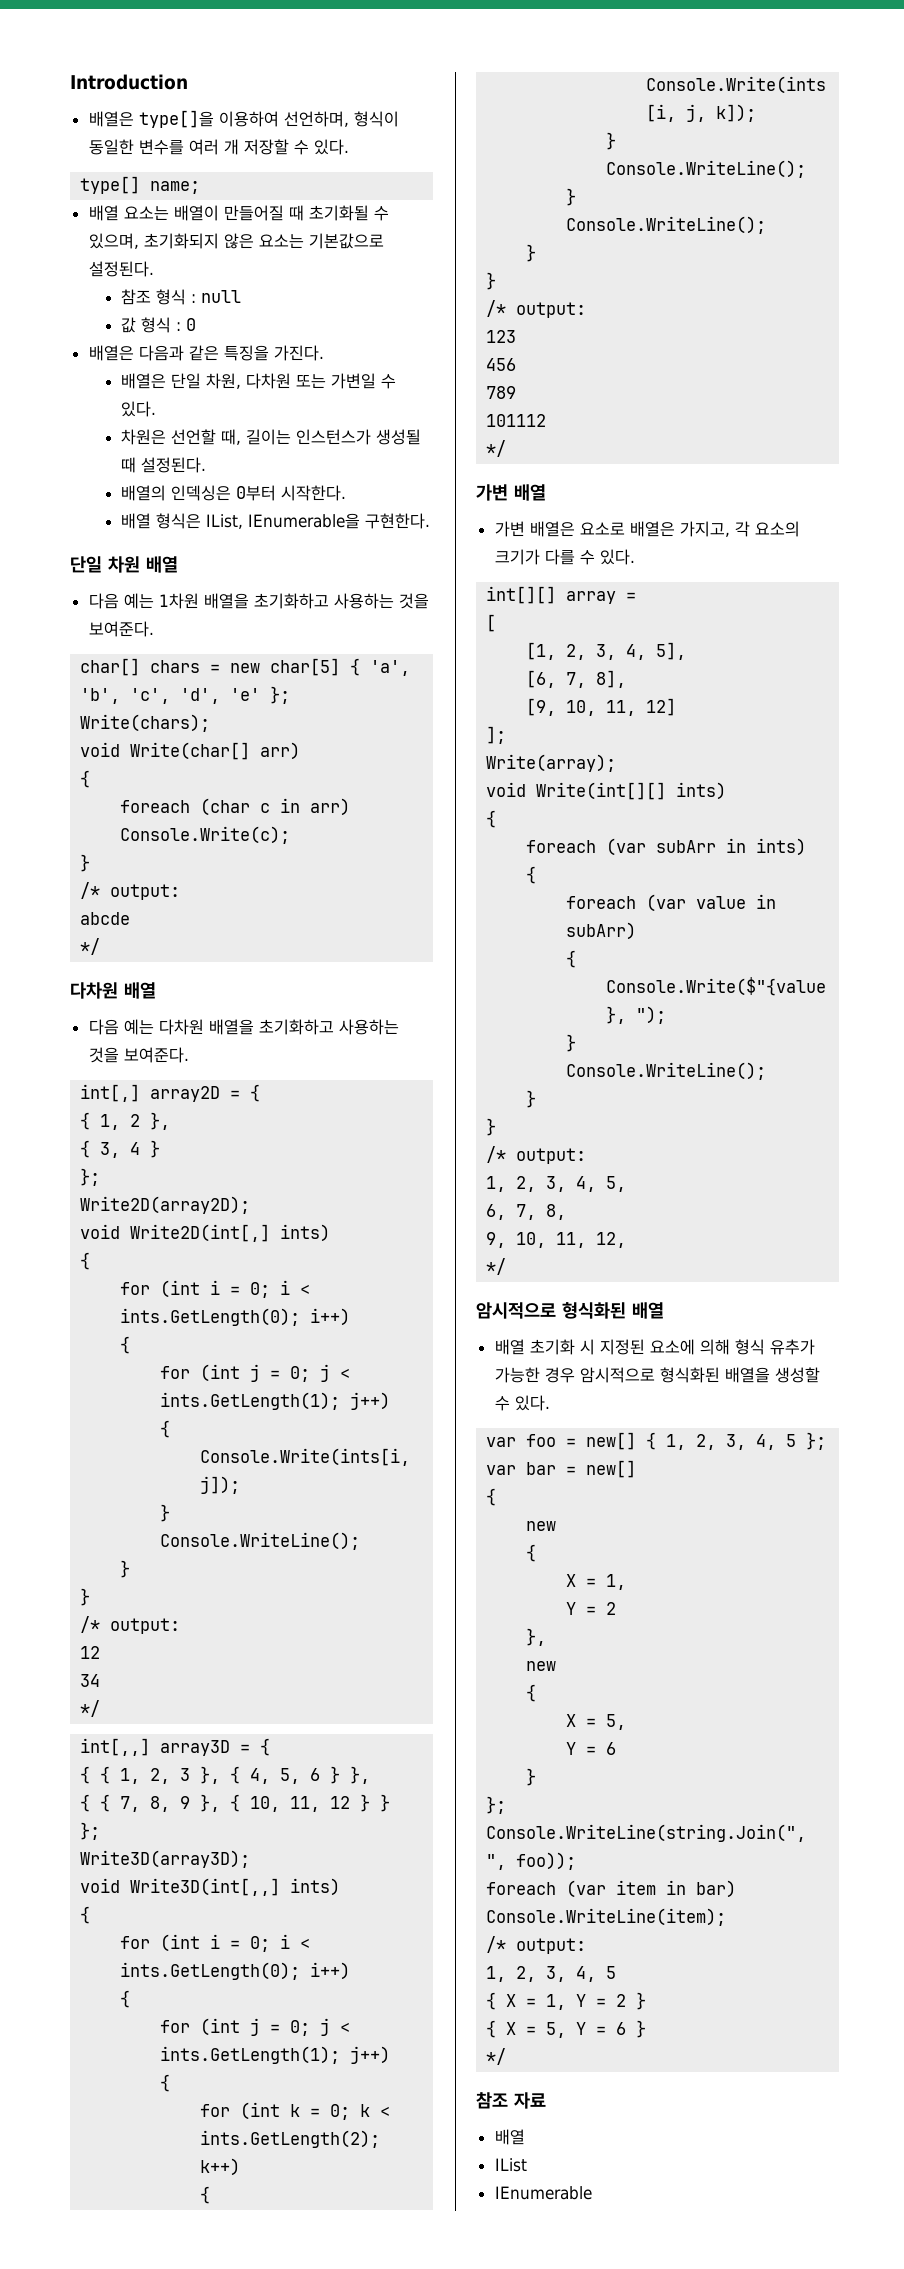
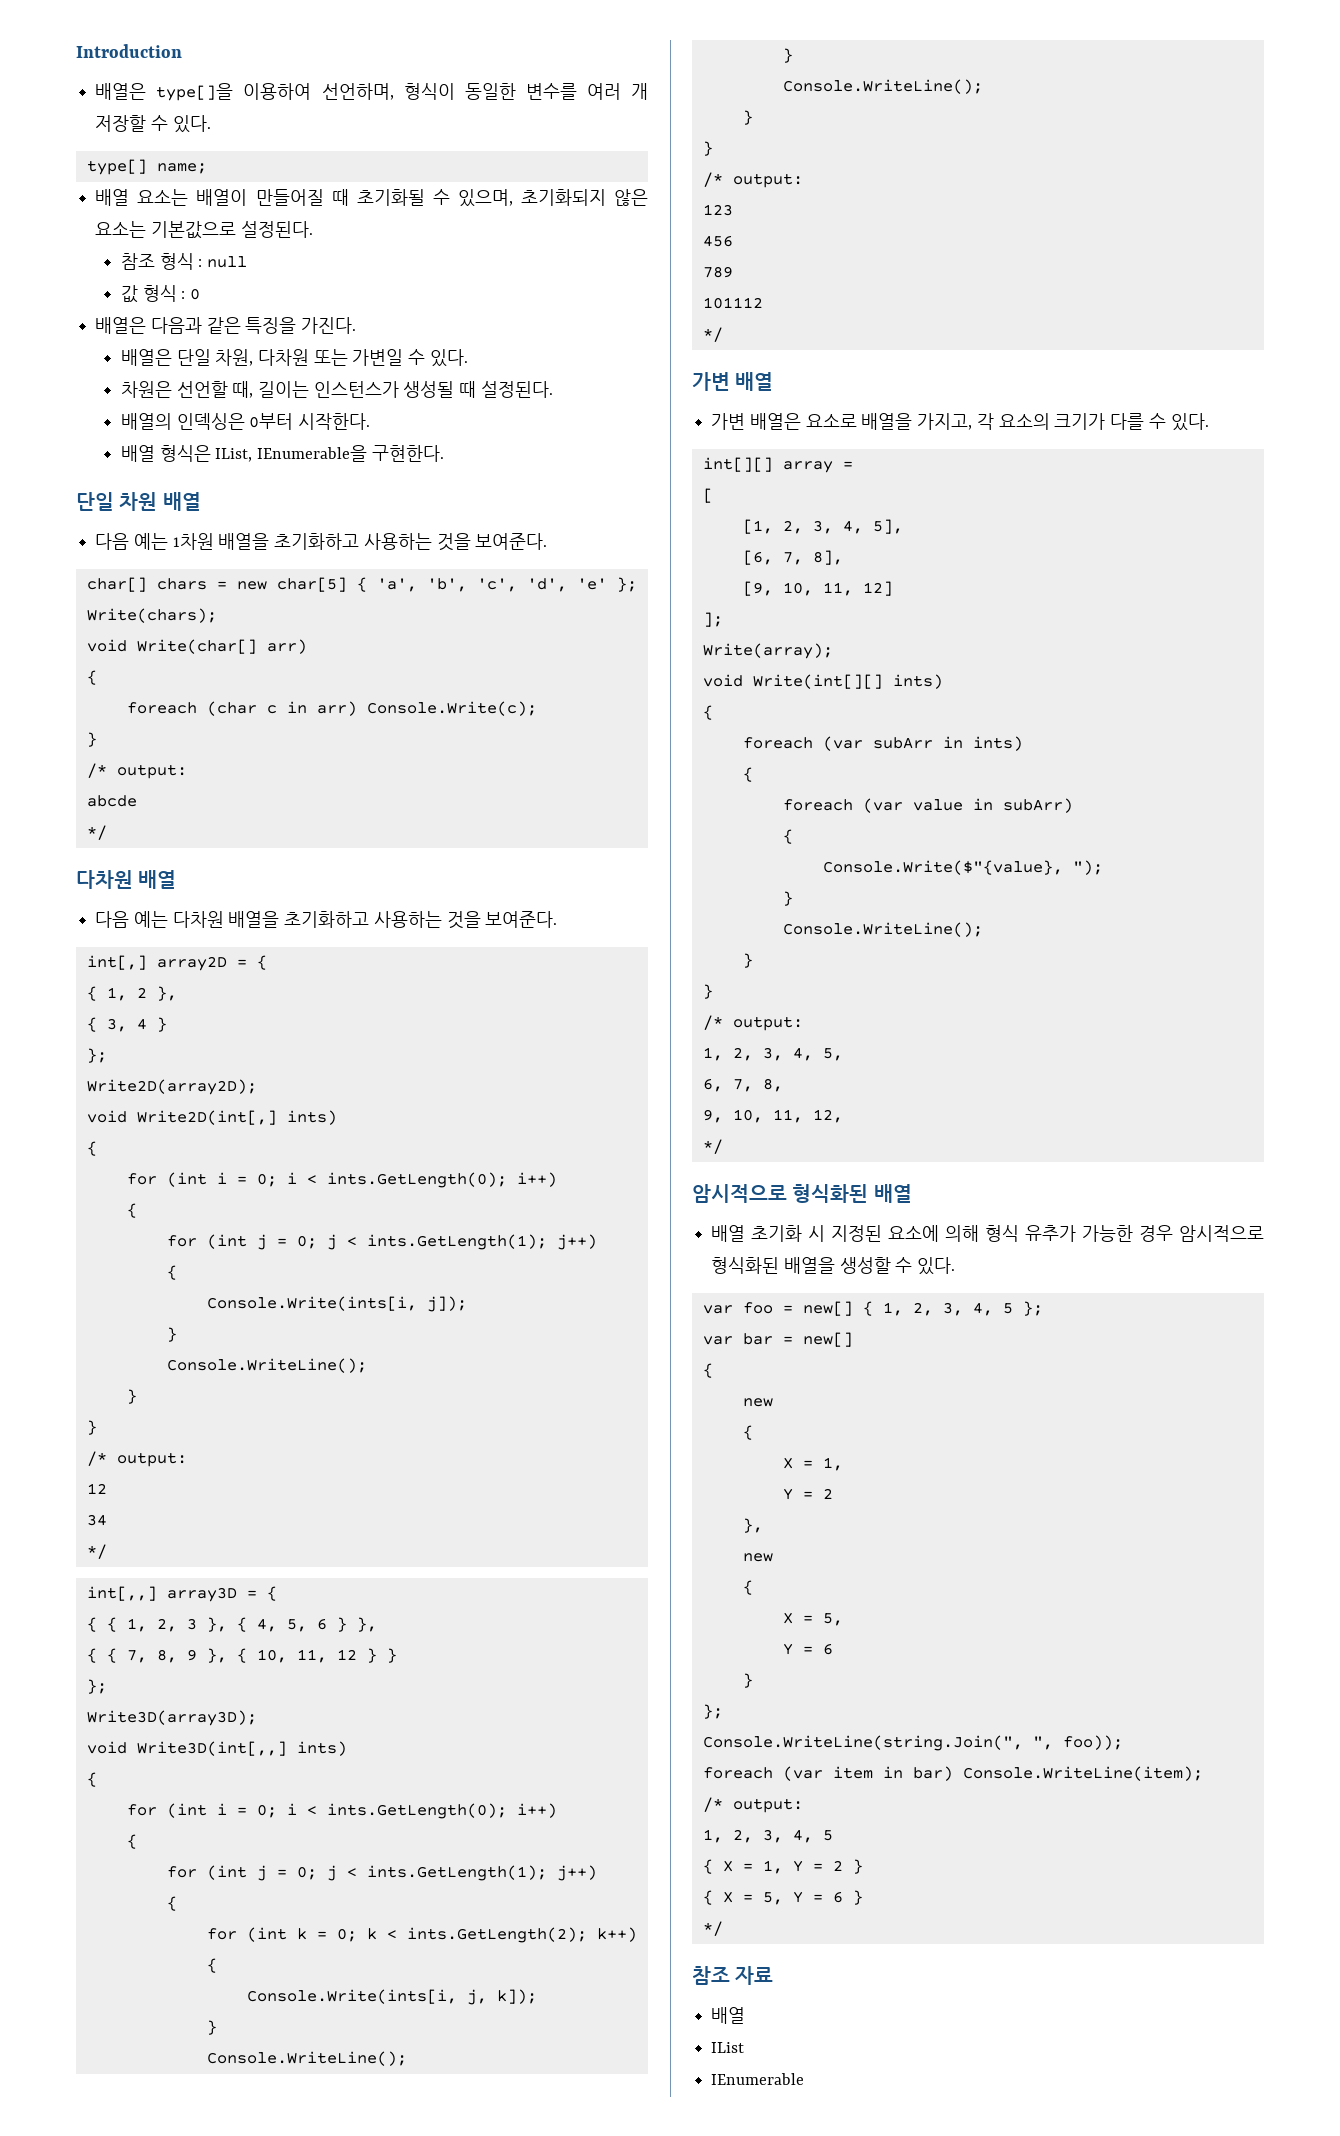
- 가변 배열은 요소로 배열은 가지고, 각 요소의 크기가 다를 수 있다.
+ 가변 배열은 요소로 배열을 가지고, 각 요소의 크기가 다를 수 있다.

